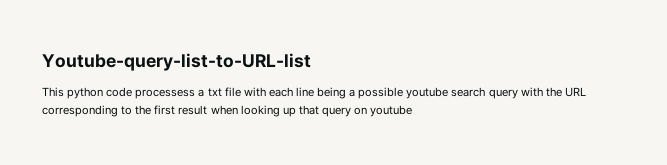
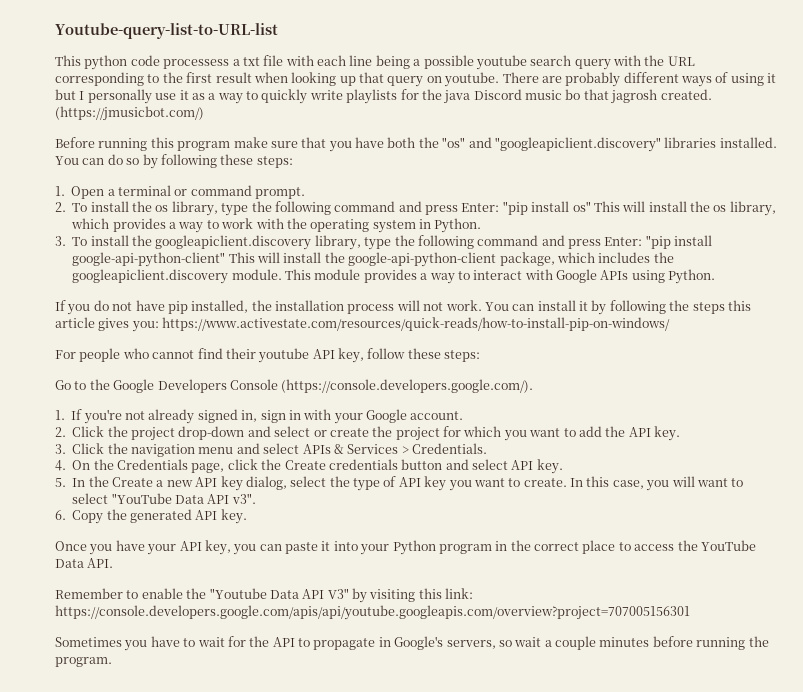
- This python code processess a txt file with each line being a possible youtube search query with the URL corresponding to the first result when looking up that query on youtube
+ This python code processess a txt file with each line being a possible youtube search query with the URL corresponding to the first result when looking up that query on youtube. There are probably different ways of using it but I personally use it as a way to quickly write playlists for the java Discord music bo that jagrosh created. (https://jmusicbot.com/)
+ Before running this program make sure that you have both the "os" and "googleapiclient.discovery" libraries installed. You can do so by following these steps:
+ 1. Open a terminal or command prompt.
+ 2. To install the os library, type the following command and press Enter: "pip install os" This will install the os library, which provides a way to work with the operating system in Python.
+ 3. To install the googleapiclient.discovery library, type the following command and press Enter: "pip install google-api-python-client" This will install the google-api-python-client package, which includes the googleapiclient.discovery module. This module provides a way to interact with Google APIs using Python.
+ If you do not have pip installed, the installation process will not work. You can install it by following the steps this article gives you: https://www.activestate.com/resources/quick-reads/how-to-install-pip-on-windows/
+ For people who cannot find their youtube API key, follow these steps:
+ Go to the Google Developers Console (https://console.developers.google.com/).
+ 1. If you're not already signed in, sign in with your Google account.
+ 2. Click the project drop-down and select or create the project for which you want to add the API key.
+ 3. Click the navigation menu and select APIs & Services > Credentials.
+ 4. On the Credentials page, click the Create credentials button and select API key.
+ 5. In the Create a new API key dialog, select the type of API key you want to create. In this case, you will want to select "YouTube Data API v3".
+ 6. Copy the generated API key.
+ Once you have your API key, you can paste it into your Python program in the correct place to access the YouTube Data API.
+ Remember to enable the "Youtube Data API V3" by visiting this link: https://console.developers.google.com/apis/api/youtube.googleapis.com/overview?project=707005156301
+ Sometimes you have to wait for the API to propagate in Google's servers, so wait a couple minutes before running the program.

